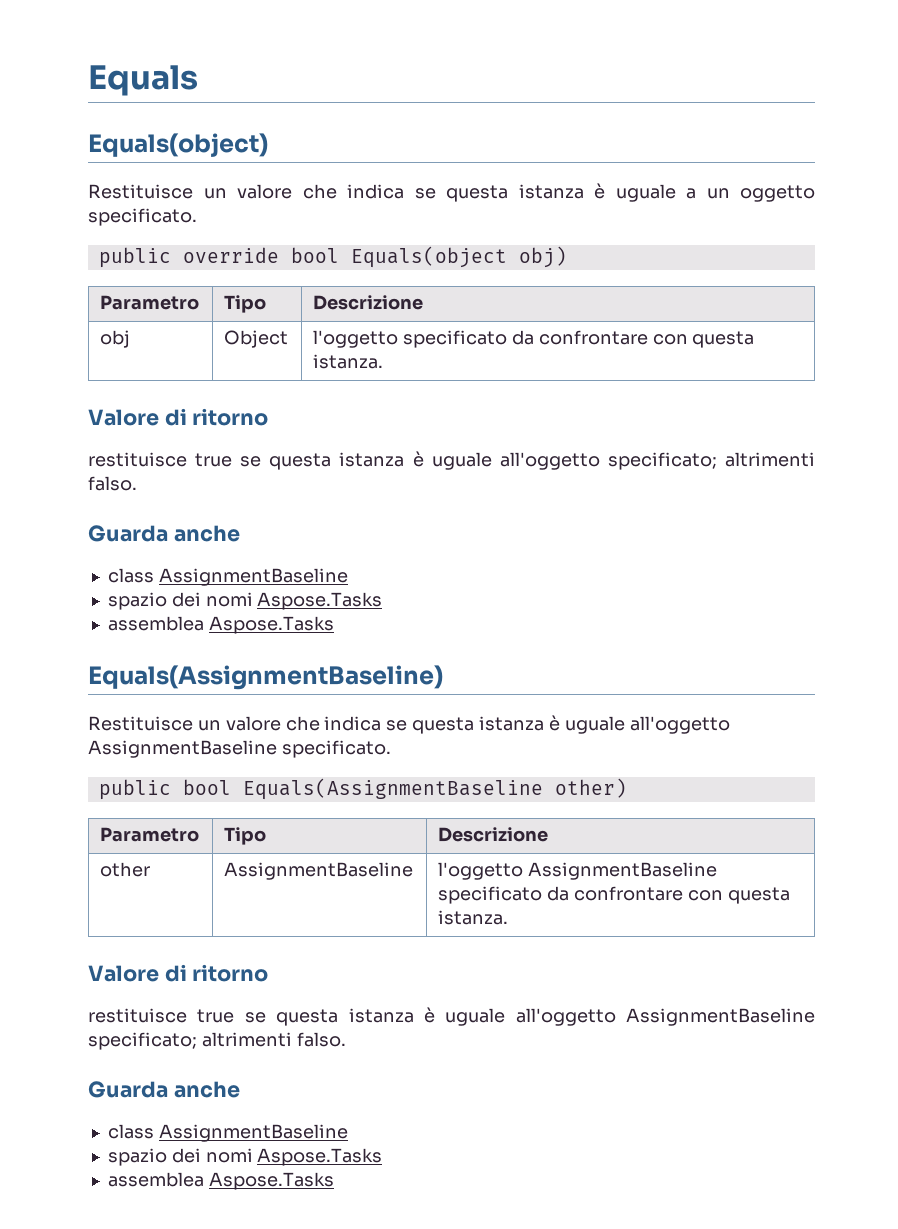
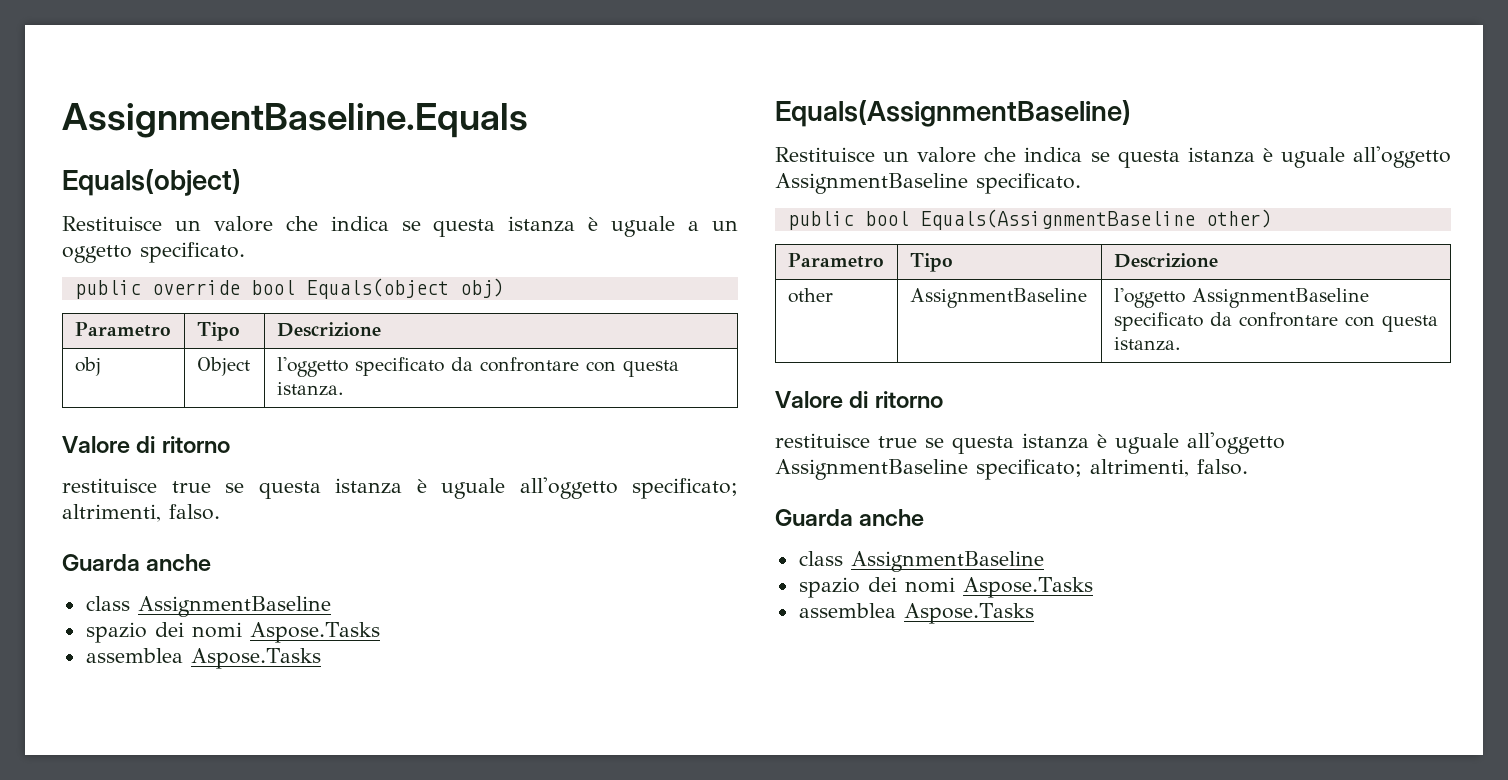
- Equals
+ AssignmentBaseline.Equals
- restituisce true se questa istanza è uguale all'oggetto specificato; altrimenti falso.
+ restituisce true se questa istanza è uguale all'oggetto specificato; altrimenti, falso.
- restituisce true se questa istanza è uguale all'oggetto AssignmentBaseline specificato; altrimenti falso.
+ restituisce true se questa istanza è uguale all'oggetto AssignmentBaseline specificato; altrimenti, falso.

